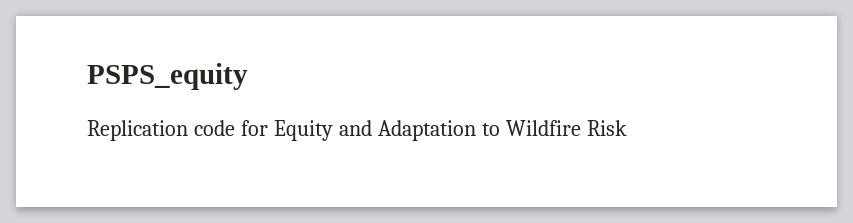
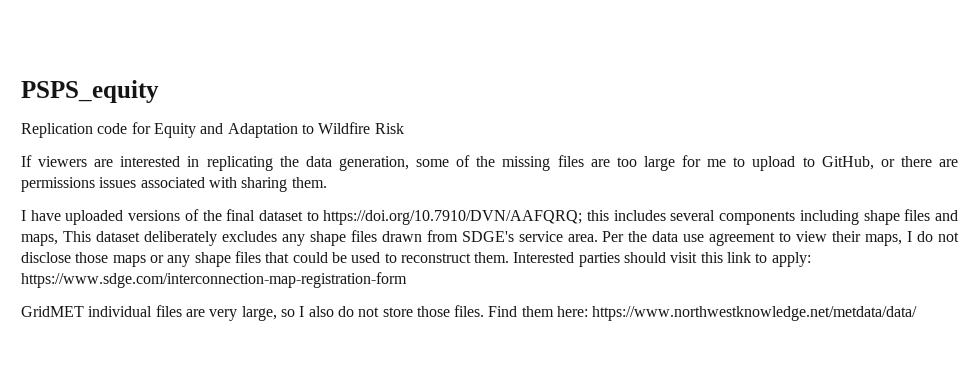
+ If viewers are interested in replicating the data generation, some of the missing files are too large for me to upload to GitHub, or there are permissions issues associated with sharing them.
+ I have uploaded versions of the final dataset to https://doi.org/10.7910/DVN/AAFQRQ; this includes several components including shape files and maps, This dataset deliberately excludes any shape files drawn from SDGE's service area. Per the data use agreement to view their maps, I do not disclose those maps or any shape files that could be used to reconstruct them. Interested parties should visit this link to apply: https://www.sdge.com/interconnection-map-registration-form
+ GridMET individual files are very large, so I also do not store those files. Find them here: https://www.northwestknowledge.net/metdata/data/

